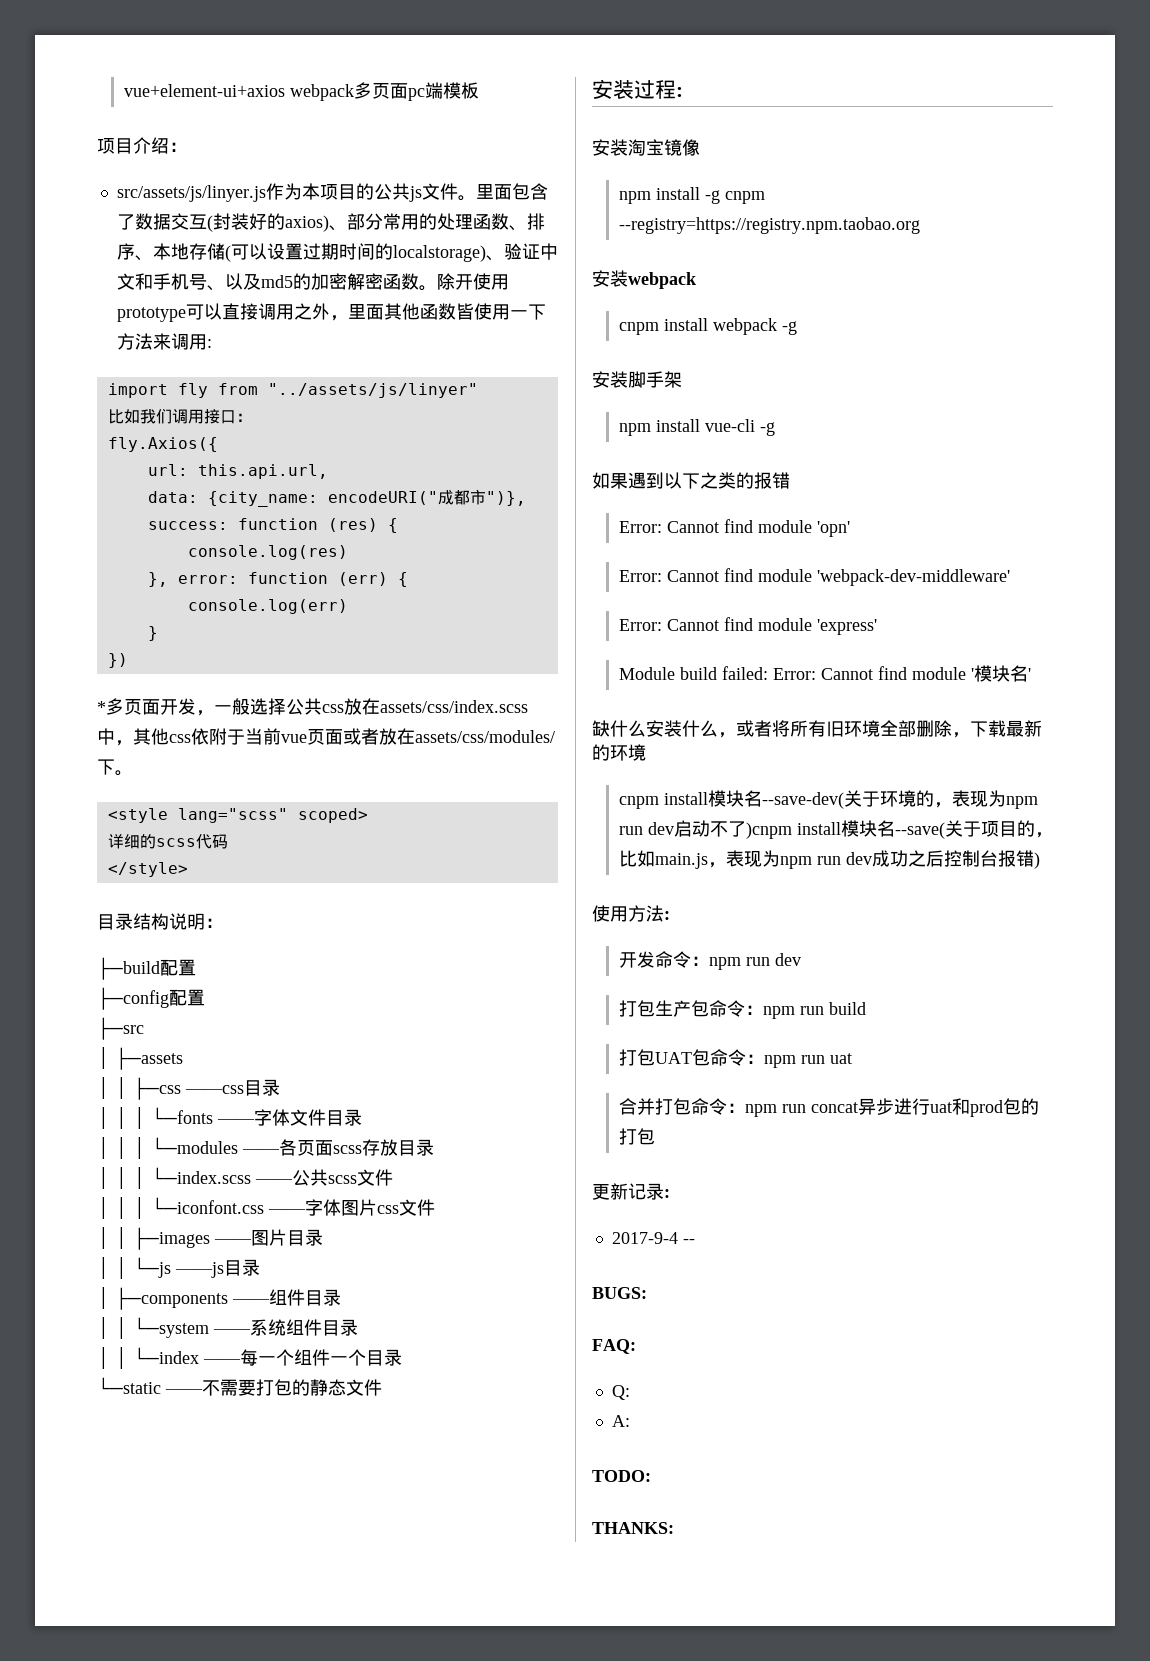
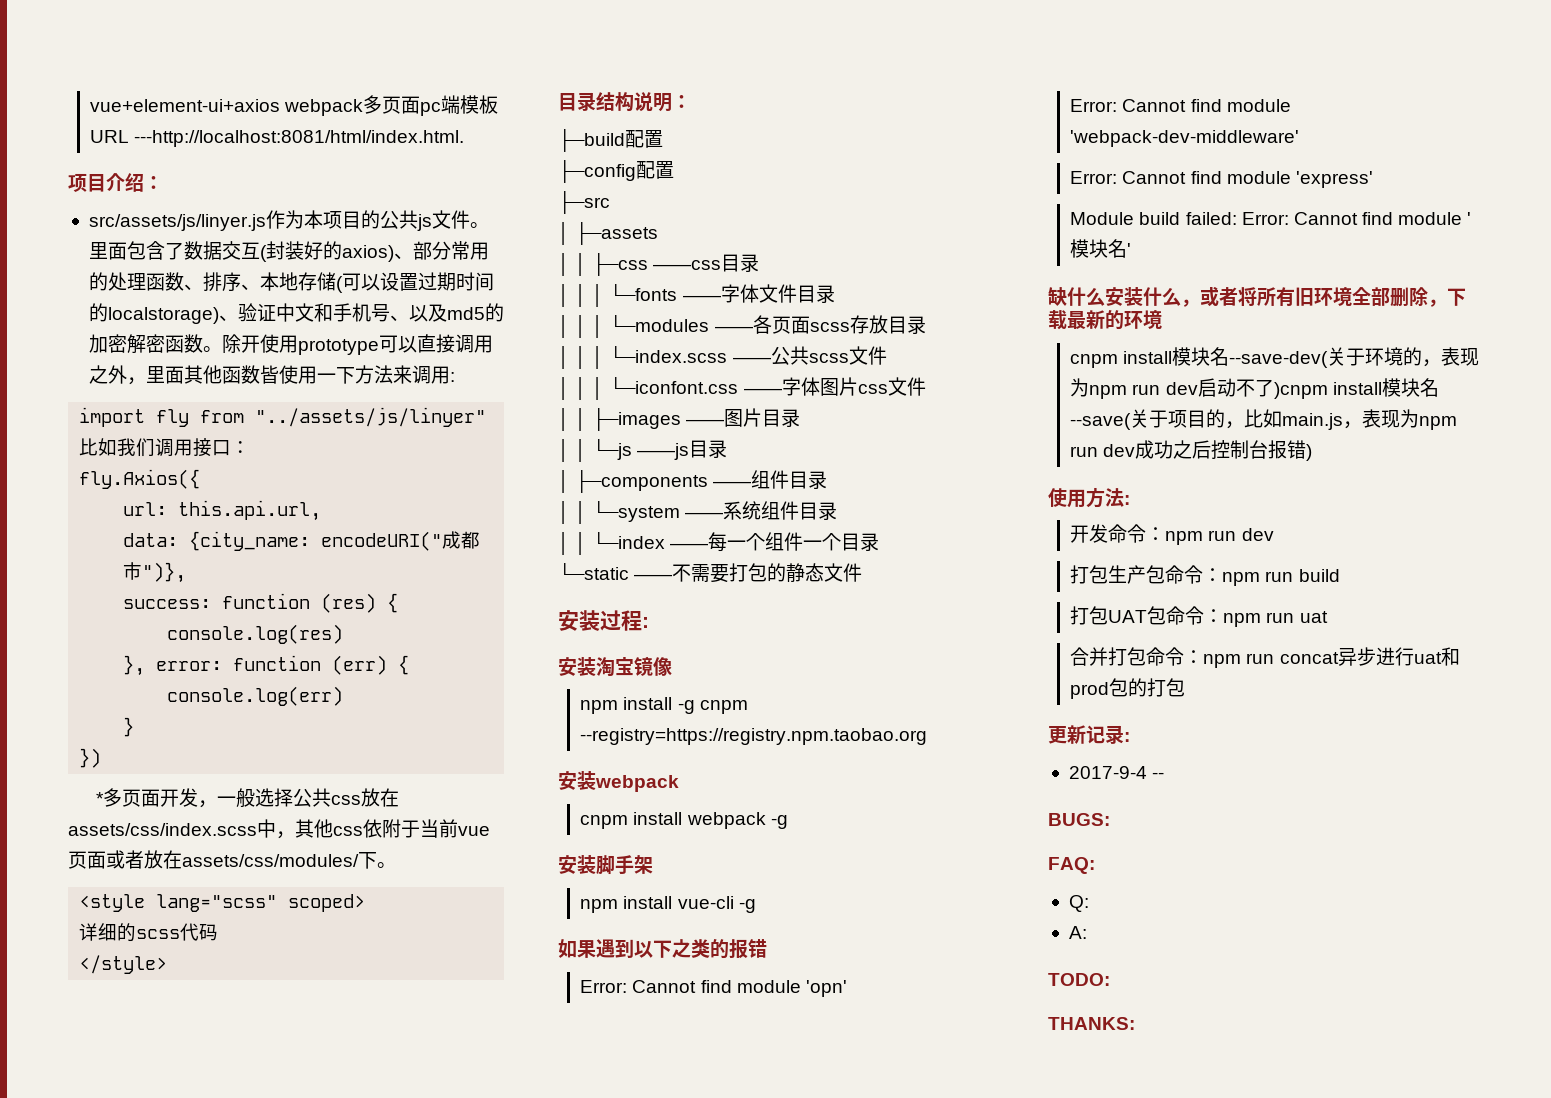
- vue+element-ui+axios webpack多页面pc端模板
+ vue+element-ui+axios webpack多页面pc端模板URL ---http://localhost:8081/html/index.html.

